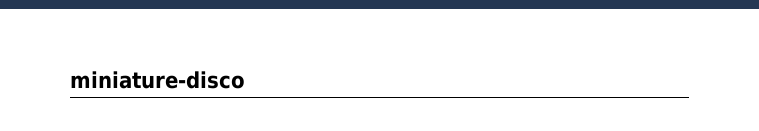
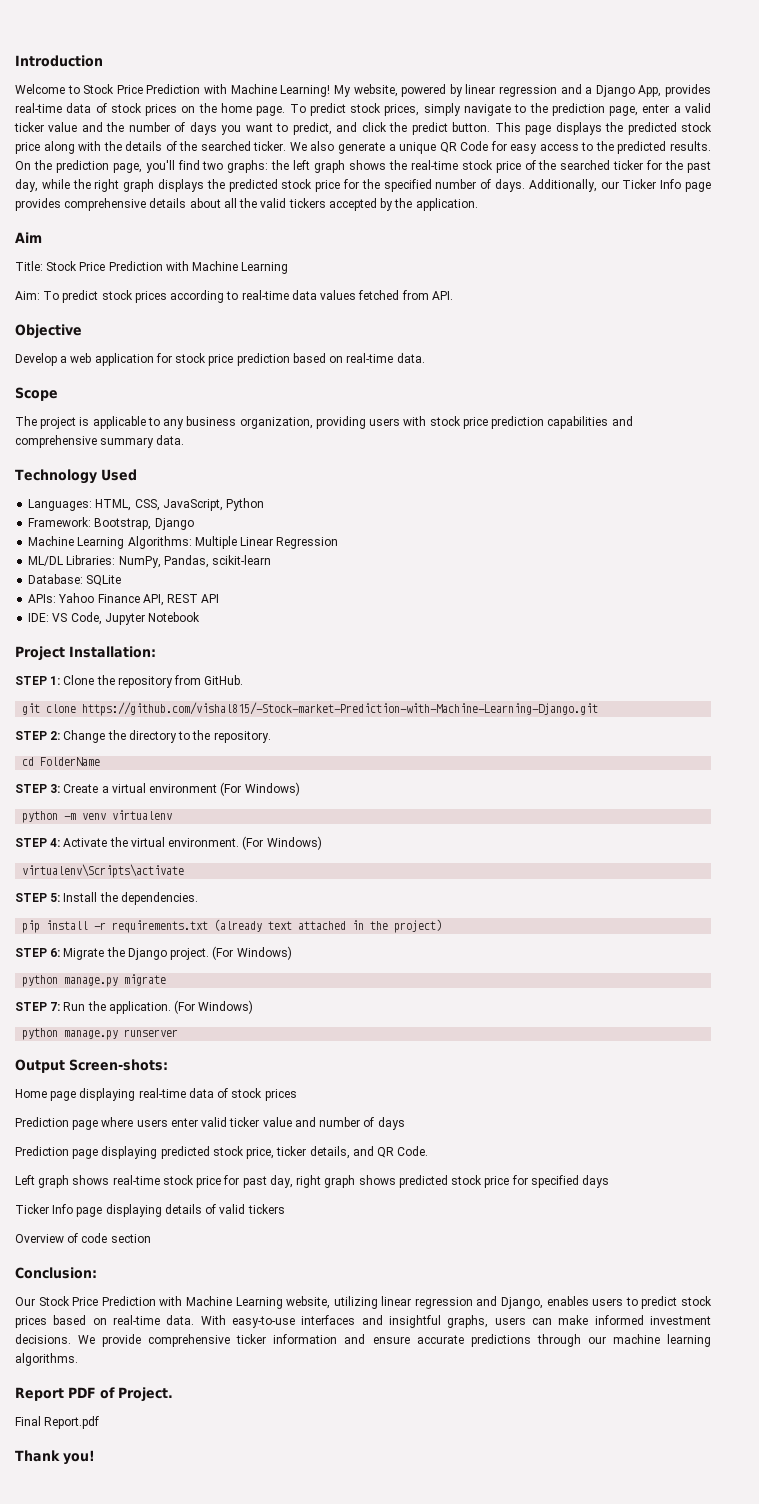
- miniature-disco
+ Introduction
+ Welcome to Stock Price Prediction with Machine Learning! My website, powered by linear regression and a Django App, provides real-time data of stock prices on the home page. To predict stock prices, simply navigate to the prediction page, enter a valid ticker value and the number of days you want to predict, and click the predict button. This page displays the predicted stock price along with the details of the searched ticker. We also generate a unique QR Code for easy access to the predicted results. On the prediction page, you'll find two graphs: the left graph shows the real-time stock price of the searched ticker for the past day, while the right graph displays the predicted stock price for the specified number of days. Additionally, our Ticker Info page provides comprehensive details about all the valid tickers accepted by the application.
+ Aim
+ Title: Stock Price Prediction with Machine Learning
+ Aim: To predict stock prices according to real-time data values fetched from API.
+ Objective
+ Develop a web application for stock price prediction based on real-time data.
+ Scope
+ The project is applicable to any business organization, providing users with stock price prediction capabilities and comprehensive summary data.
+ Technology Used
+ Languages: HTML, CSS, JavaScript, Python
+ Framework: Bootstrap, Django
+ Machine Learning Algorithms: Multiple Linear Regression
+ ML/DL Libraries: NumPy, Pandas, scikit-learn
+ Database: SQLite
+ APIs: Yahoo Finance API, REST API
+ IDE: VS Code, Jupyter Notebook
+ Project Installation:
+ STEP 1: Clone the repository from GitHub.
+ git clone https://github.com/vishal815/-Stock-market-Prediction-with-Machine-Learning-Django.git
+ STEP 2: Change the directory to the repository.
+ cd FolderName
+ STEP 3: Create a virtual environment (For Windows)
+ python -m venv virtualenv
+ STEP 4: Activate the virtual environment. (For Windows)
+ virtualenv\Scripts\activate
+ STEP 5: Install the dependencies.
+ pip install -r requirements.txt (already text attached in the project)
+ STEP 6: Migrate the Django project. (For Windows)
+ python manage.py migrate
+ STEP 7: Run the application. (For Windows)
+ python manage.py runserver
+ Output Screen-shots:
+ Home page displaying real-time data of stock prices
+ Prediction page where users enter valid ticker value and number of days
+ Prediction page displaying predicted stock price, ticker details, and QR Code.
+ Left graph shows real-time stock price for past day, right graph shows predicted stock price for specified days
+ Ticker Info page displaying details of valid tickers
+ Overview of code section
+ Conclusion:
+ Our Stock Price Prediction with Machine Learning website, utilizing linear regression and Django, enables users to predict stock prices based on real-time data. With easy-to-use interfaces and insightful graphs, users can make informed investment decisions. We provide comprehensive ticker information and ensure accurate predictions through our machine learning algorithms.
+ Report PDF of Project.
+ Final Report.pdf
+ Thank you!

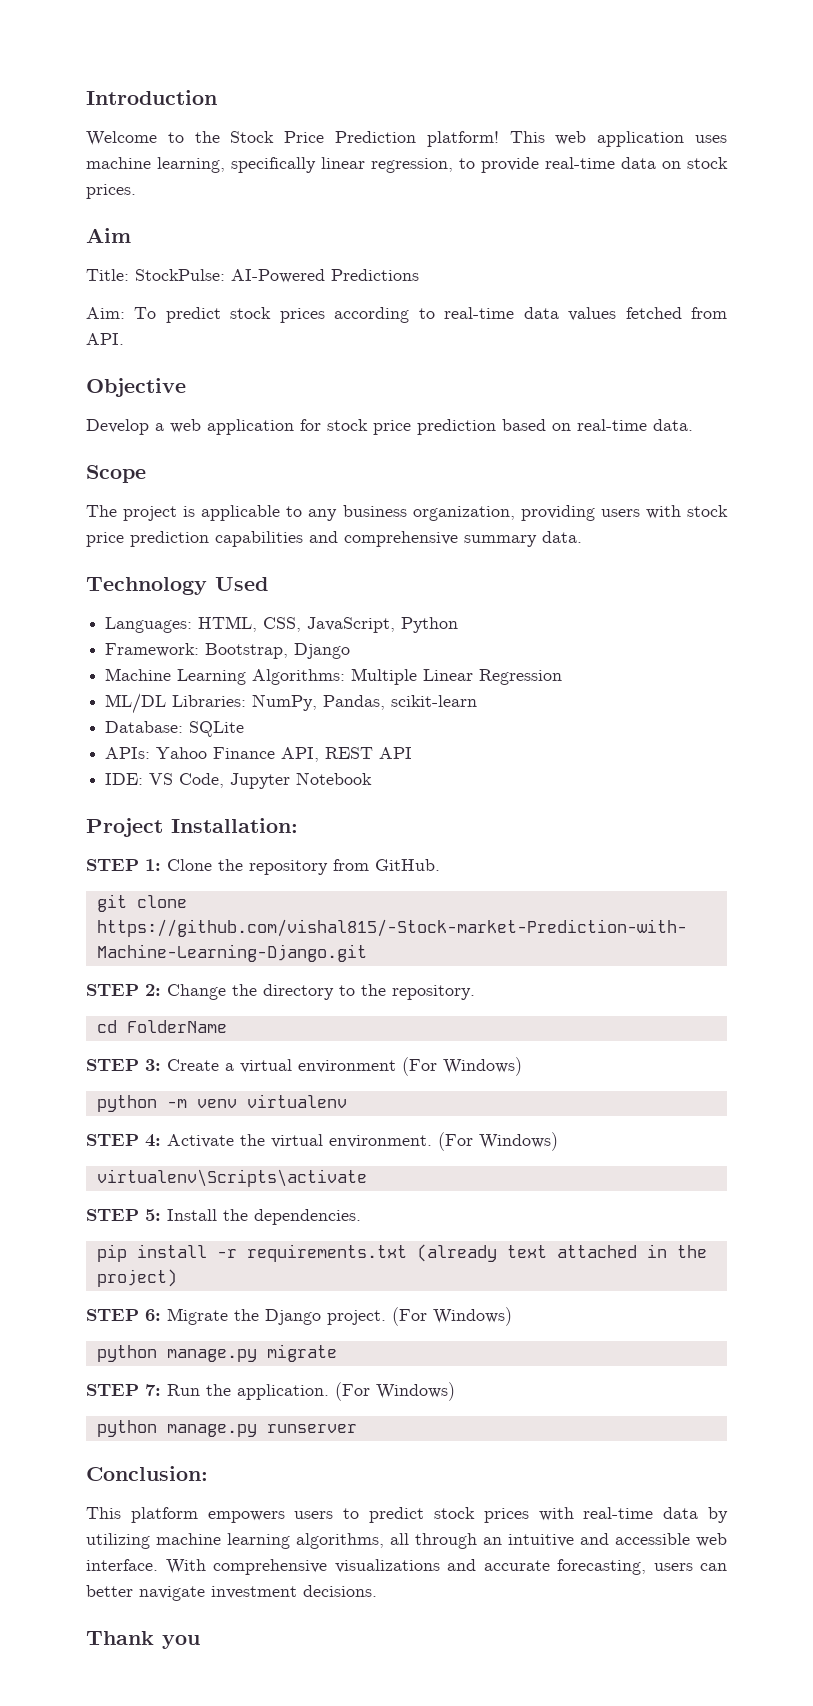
- Welcome to Stock Price Prediction with Machine Learning! My website, powered by linear regression and a Django App, provides real-time data of stock prices on the home page. To predict stock prices, simply navigate to the prediction page, enter a valid ticker value and the number of days you want to predict, and click the predict button. This page displays the predicted stock price along with the details of the searched ticker. We also generate a unique QR Code for easy access to the predicted results. On the prediction page, you'll find two graphs: the left graph shows the real-time stock price of the searched ticker for the past day, while the right graph displays the predicted stock price for the specified number of days. Additionally, our Ticker Info page provides comprehensive details about all the valid tickers accepted by the application.
+ Welcome to the Stock Price Prediction platform! This web application uses machine learning, specifically linear regression, to provide real-time data on stock prices.
  Aim
- Title: Stock Price Prediction with Machine Learning
+ Title: StockPulse: AI-Powered Predictions
- Output Screen-shots:
- Home page displaying real-time data of stock prices
- Prediction page where users enter valid ticker value and number of days
- Prediction page displaying predicted stock price, ticker details, and QR Code.
- Left graph shows real-time stock price for past day, right graph shows predicted stock price for specified days
- Ticker Info page displaying details of valid tickers
- Overview of code section
  Conclusion:
- Our Stock Price Prediction with Machine Learning website, utilizing linear regression and Django, enables users to predict stock prices based on real-time data. With easy-to-use interfaces and insightful graphs, users can make informed investment decisions. We provide comprehensive ticker information and ensure accurate predictions through our machine learning algorithms.
- Report PDF of Project.
- Final Report.pdf
+ This platform empowers users to predict stock prices with real-time data by utilizing machine learning algorithms, all through an intuitive and accessible web interface. With comprehensive visualizations and accurate forecasting, users can better navigate investment decisions.
- Thank you!
+ Thank you

